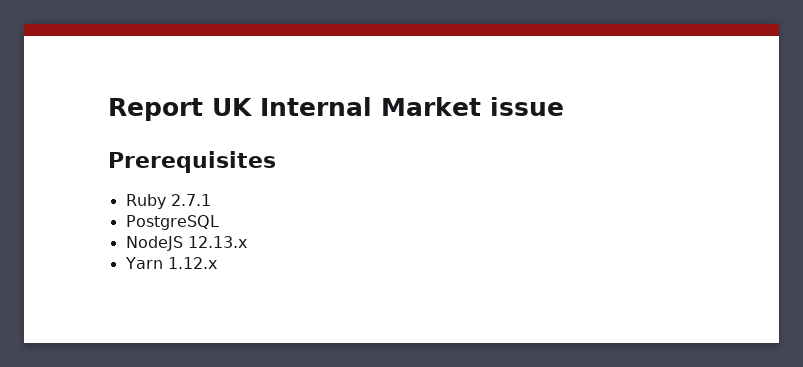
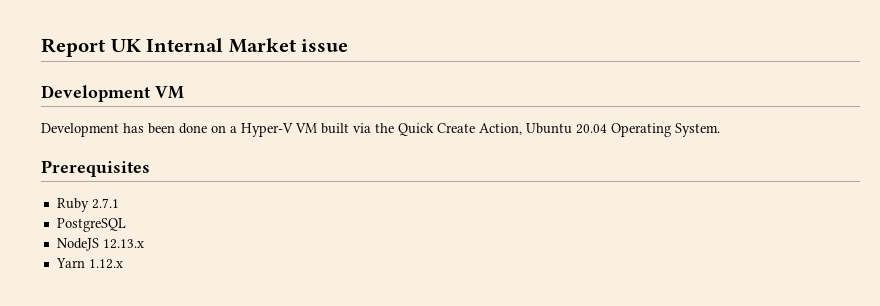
+ Development VM
+ Development has been done on a Hyper-V VM built via the Quick Create Action, Ubuntu 20.04 Operating System.

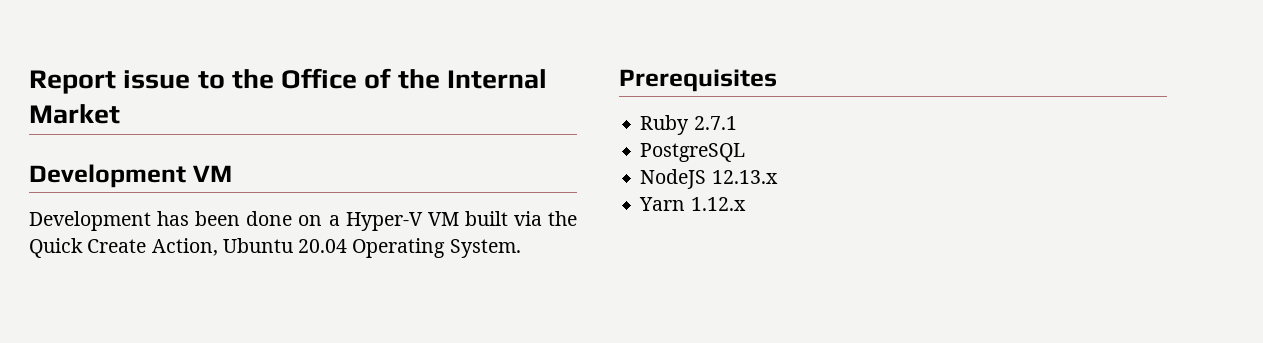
- Report UK Internal Market issue
+ Report issue to the Office of the Internal Market

